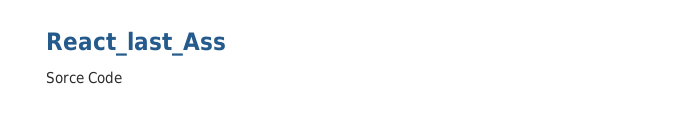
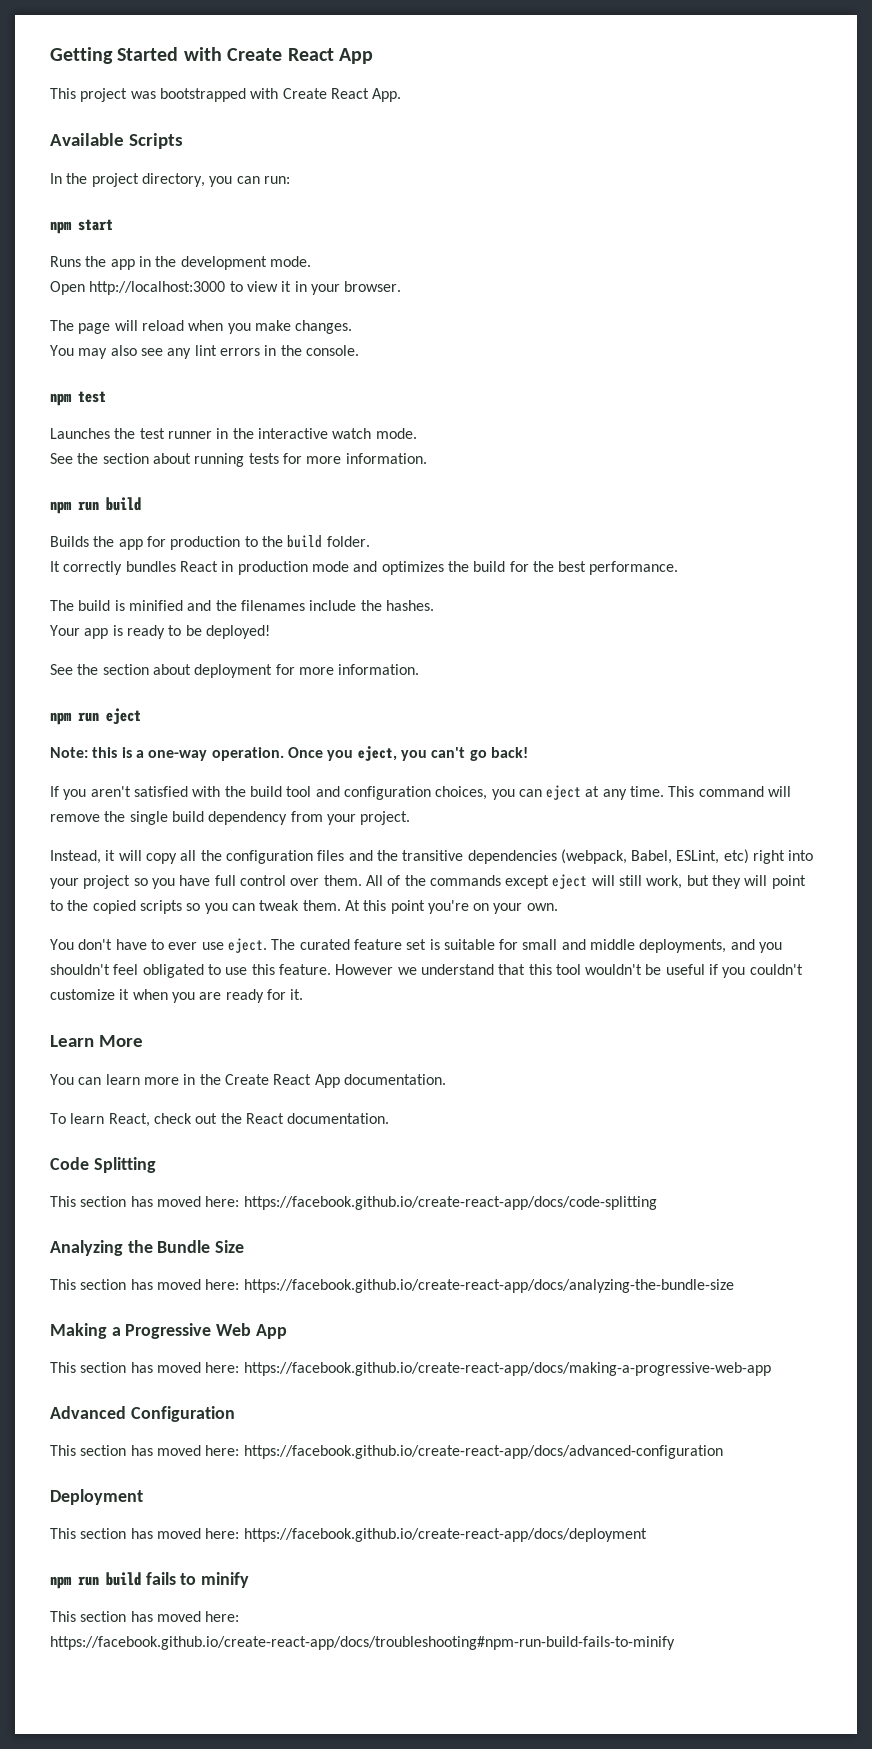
- React_last_Ass
- Sorce Code
+ Getting Started with Create React App
+ This project was bootstrapped with Create React App.
+ Available Scripts
+ In the project directory, you can run:
+ npm start
+ Runs the app in the development mode.
+ Open http://localhost:3000 to view it in your browser.
+ The page will reload when you make changes.
+ You may also see any lint errors in the console.
+ npm test
+ Launches the test runner in the interactive watch mode.
+ See the section about running tests for more information.
+ npm run build
+ Builds the app for production to the build folder.
+ It correctly bundles React in production mode and optimizes the build for the best performance.
+ The build is minified and the filenames include the hashes.
+ Your app is ready to be deployed!
+ See the section about deployment for more information.
+ npm run eject
+ Note: this is a one-way operation. Once you eject, you can't go back!
+ If you aren't satisfied with the build tool and configuration choices, you can eject at any time. This command will remove the single build dependency from your project.
+ Instead, it will copy all the configuration files and the transitive dependencies (webpack, Babel, ESLint, etc) right into your project so you have full control over them. All of the commands except eject will still work, but they will point to the copied scripts so you can tweak them. At this point you're on your own.
+ You don't have to ever use eject. The curated feature set is suitable for small and middle deployments, and you shouldn't feel obligated to use this feature. However we understand that this tool wouldn't be useful if you couldn't customize it when you are ready for it.
+ Learn More
+ You can learn more in the Create React App documentation.
+ To learn React, check out the React documentation.
+ Code Splitting
+ This section has moved here: https://facebook.github.io/create-react-app/docs/code-splitting
+ Analyzing the Bundle Size
+ This section has moved here: https://facebook.github.io/create-react-app/docs/analyzing-the-bundle-size
+ Making a Progressive Web App
+ This section has moved here: https://facebook.github.io/create-react-app/docs/making-a-progressive-web-app
+ Advanced Configuration
+ This section has moved here: https://facebook.github.io/create-react-app/docs/advanced-configuration
+ Deployment
+ This section has moved here: https://facebook.github.io/create-react-app/docs/deployment
+ npm run build fails to minify
+ This section has moved here: https://facebook.github.io/create-react-app/docs/troubleshooting#npm-run-build-fails-to-minify

